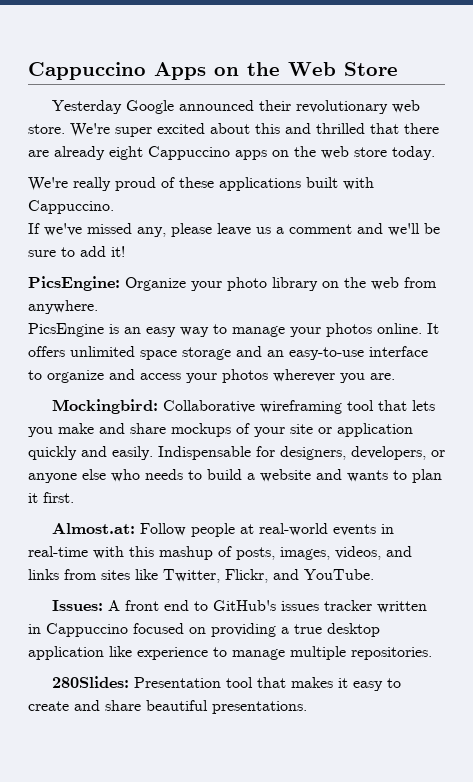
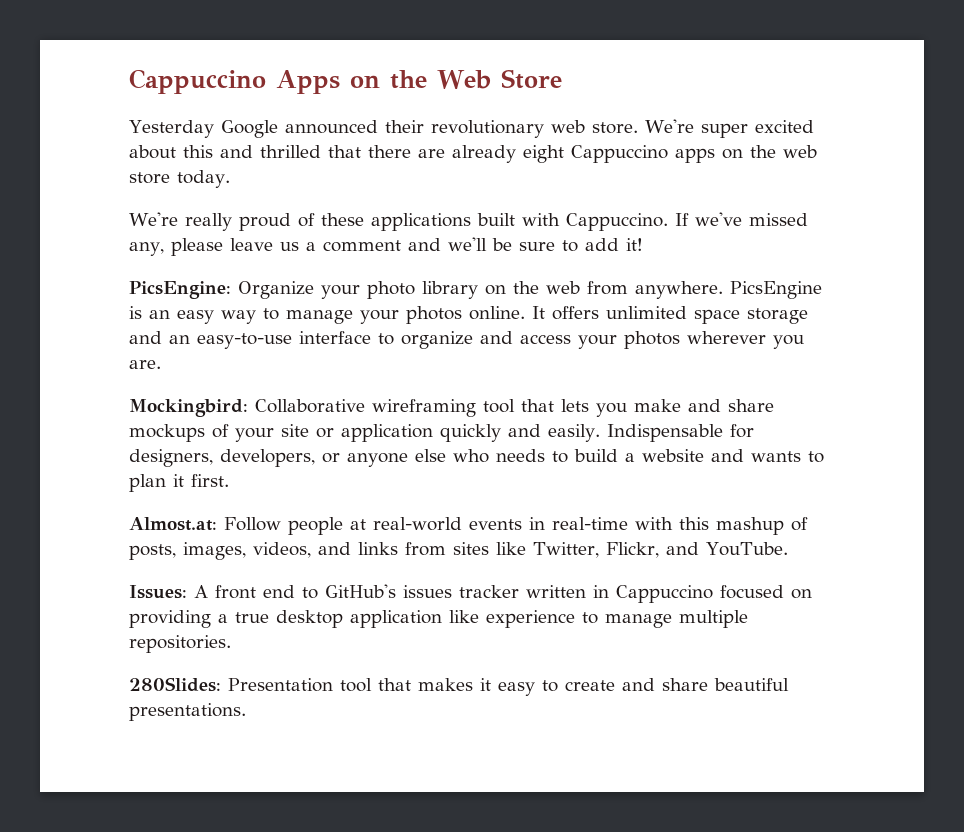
- We're really proud of these applications built with Cappuccino.
- If we've missed any, please leave us a comment and we'll be sure to add it!
+ We're really proud of these applications built with Cappuccino. If we've missed any, please leave us a comment and we'll be sure to add it!
- PicsEngine: Organize your photo library on the web from anywhere.
- PicsEngine is an easy way to manage your photos online.
+ PicsEngine: Organize your photo library on the web from anywhere. PicsEngine is an easy way to manage your photos online.

